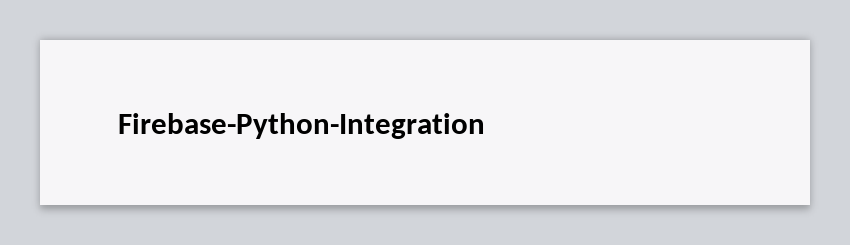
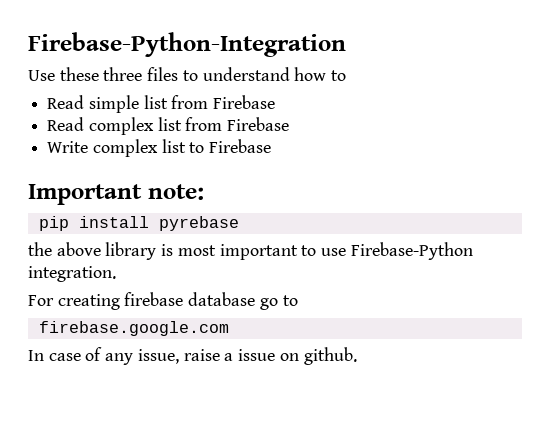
+ Use these three files to understand how to
+ Read simple list from Firebase
+ Read complex list from Firebase
+ Write complex list to Firebase
+ Important note:
+ pip install pyrebase
+ the above library is most important to use Firebase-Python integration.
+ For creating firebase database go to
+ firebase.google.com
+ In case of any issue, raise a issue on github.

